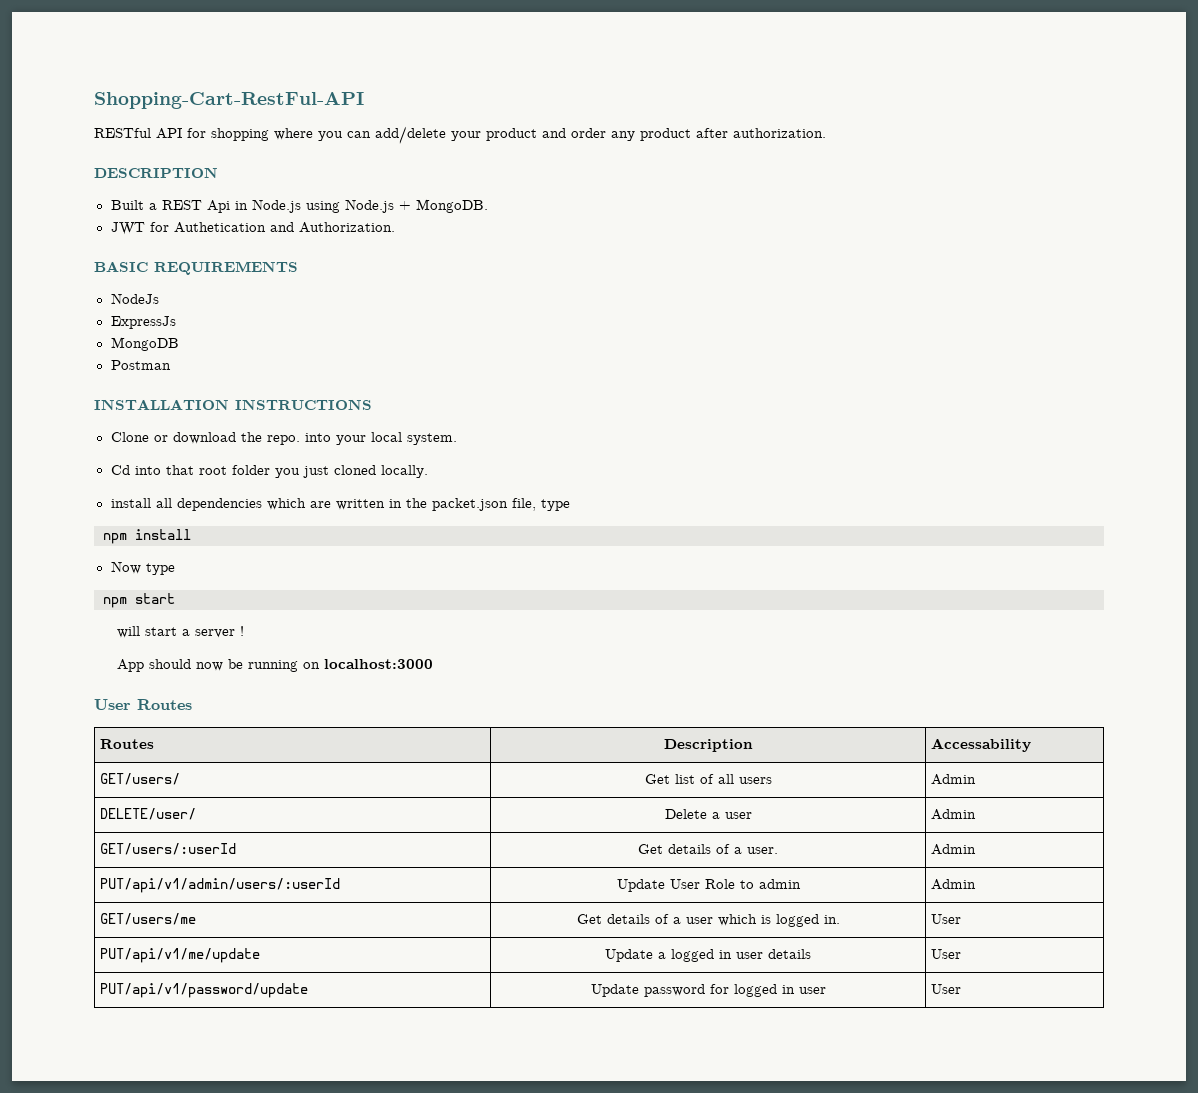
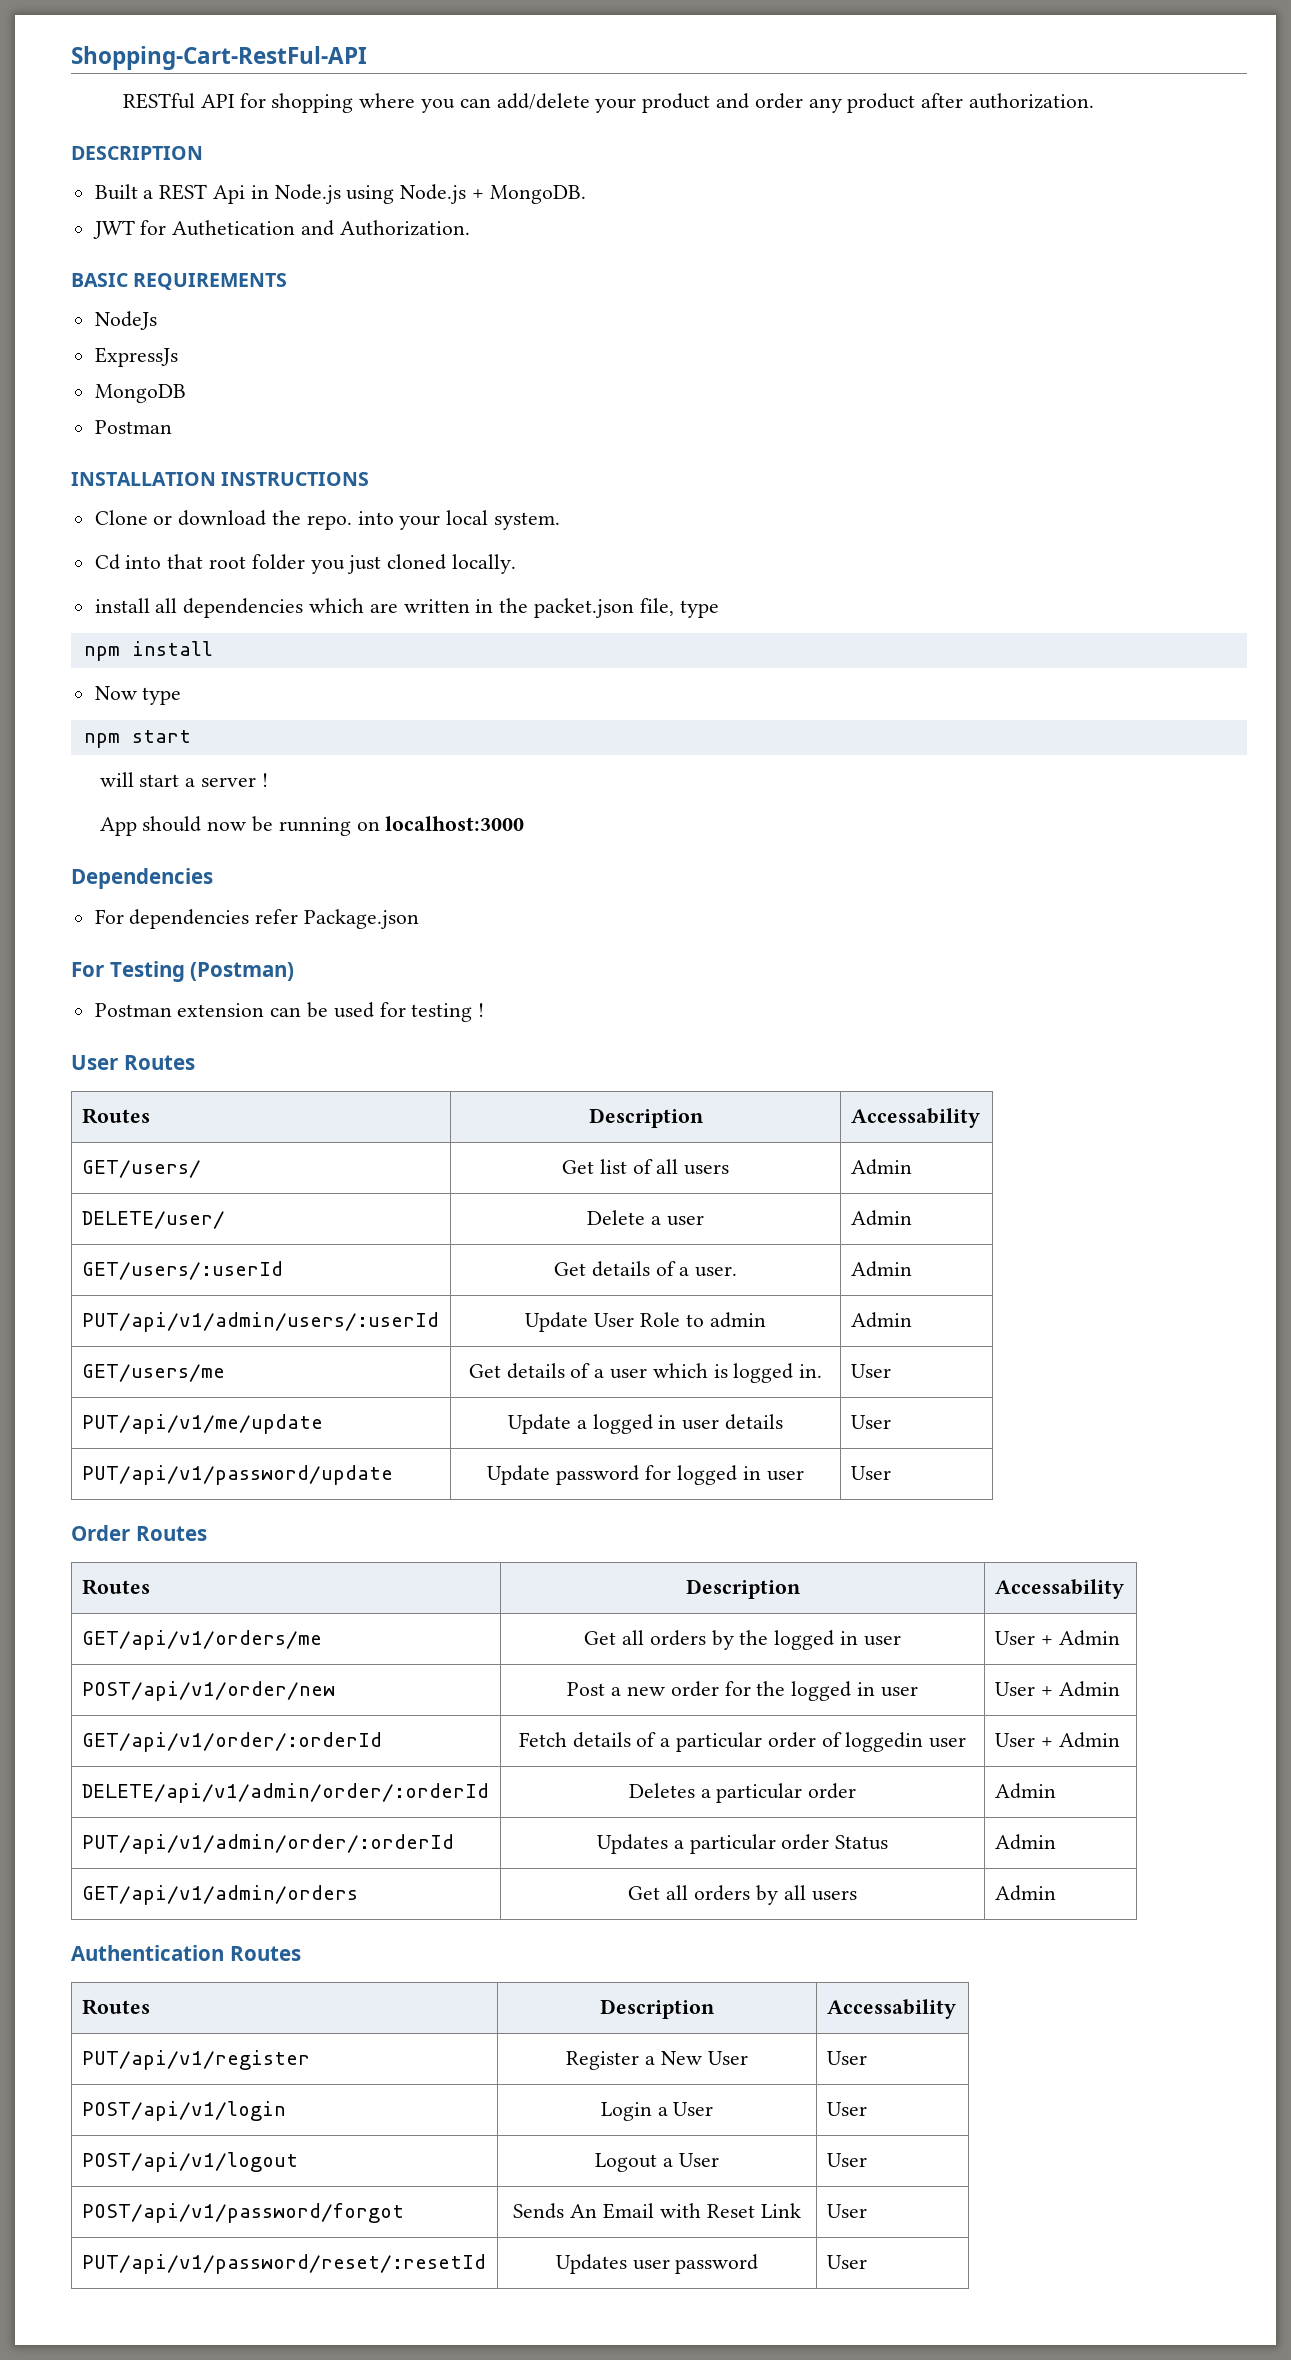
+ Dependencies
+ For dependencies refer Package.json
+ For Testing (Postman)
+ Postman extension can be used for testing !
+ Order Routes
+ Routes | Description | Accessability
+ GET/api/v1/orders/me | Get all orders by the logged in user | User + Admin
+ POST/api/v1/order/new | Post a new order for the logged in user | User + Admin
+ GET/api/v1/order/:orderId | Fetch details of a particular order of loggedin user | User + Admin
+ DELETE/api/v1/admin/order/:orderId | Deletes a particular order | Admin
+ PUT/api/v1/admin/order/:orderId | Updates a particular order Status | Admin
+ GET/api/v1/admin/orders | Get all orders by all users | Admin
+ Authentication Routes
+ Routes | Description | Accessability
+ PUT/api/v1/register | Register a New User | User
+ POST/api/v1/login | Login a User | User
+ POST/api/v1/logout | Logout a User | User
+ POST/api/v1/password/forgot | Sends An Email with Reset Link | User
+ PUT/api/v1/password/reset/:resetId | Updates user password | User

